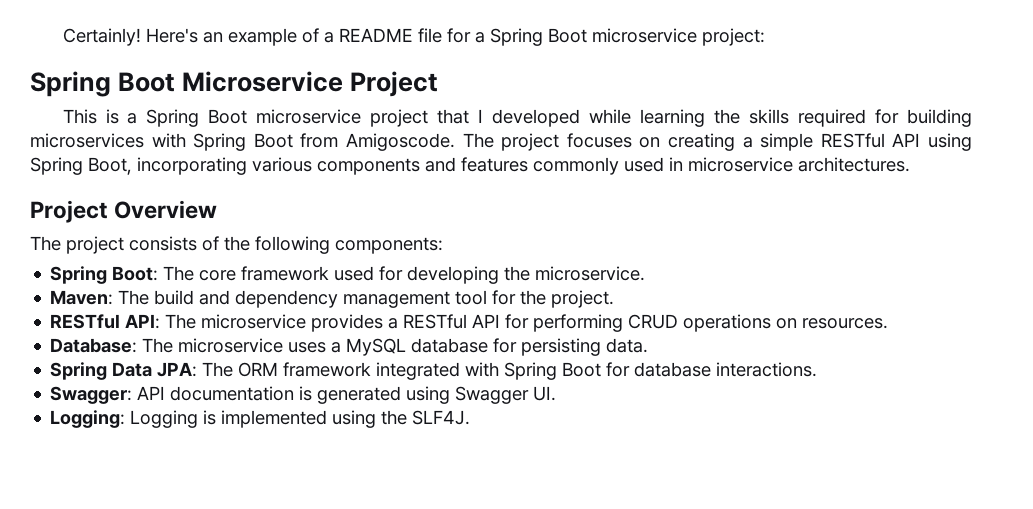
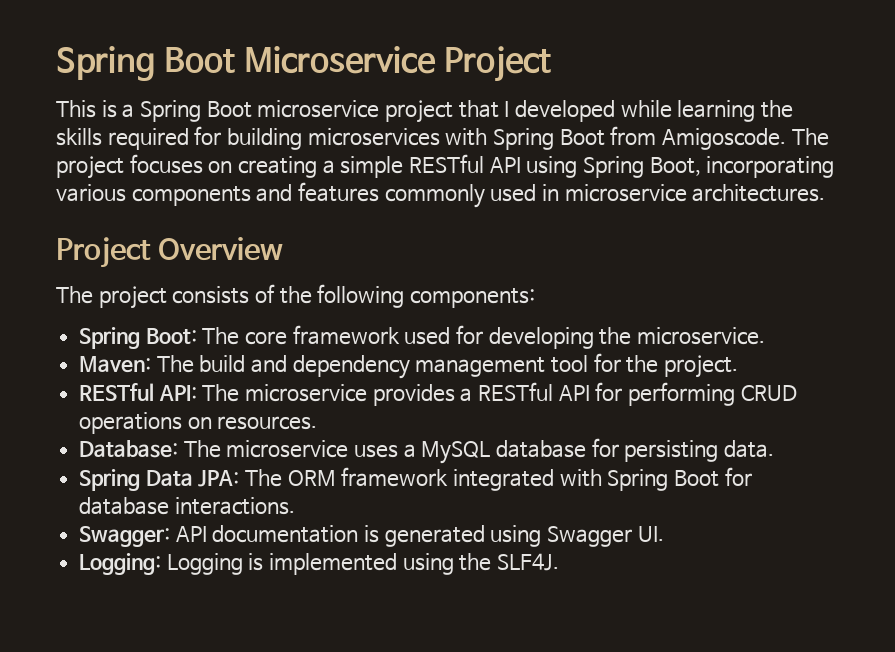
- Certainly! Here's an example of a README file for a Spring Boot microservice project:

